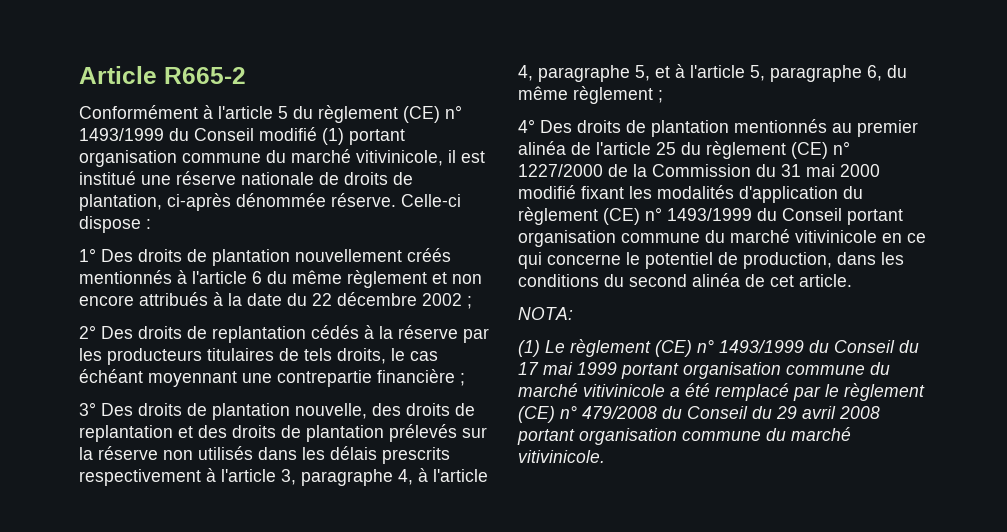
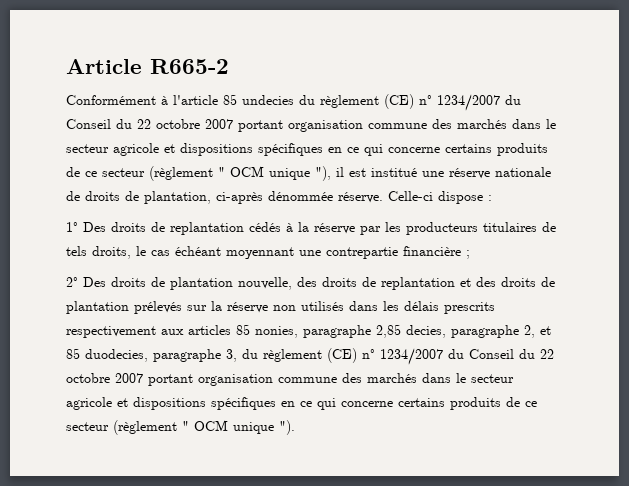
- Conformément à l'article 5 du règlement (CE) n° 1493/1999 du Conseil modifié (1) portant organisation commune du marché vitivinicole, il est institué une réserve nationale de droits de plantation, ci-après dénommée réserve.
+ Conformément à l'article 85 undecies du règlement (CE) n° 1234/2007 du Conseil du 22 octobre 2007 portant organisation commune des marchés dans le secteur agricole et dispositions spécifiques en ce qui concerne certains produits de ce secteur (règlement " OCM unique "), il est institué une réserve nationale de droits de plantation, ci-après dénommée réserve.
- 1° Des droits de plantation nouvellement créés mentionnés à l'article 6 du même règlement et non encore attribués à la date du 22 décembre 2002 ;
- 2° Des droits de replantation cédés à la réserve par les producteurs titulaires de tels droits, le cas échéant moyennant une contrepartie financière ;
+ 1° Des droits de replantation cédés à la réserve par les producteurs titulaires de tels droits, le cas échéant moyennant une contrepartie financière ;
- 3° Des droits de plantation nouvelle, des droits de replantation et des droits de plantation prélevés sur la réserve non utilisés dans les délais prescrits respectivement à l'article 3, paragraphe 4, à l'article 4, paragraphe 5, et à l'article 5, paragraphe 6, du même règlement ;
- 4° Des droits de plantation mentionnés au premier alinéa de l'article 25 du règlement (CE) n° 1227/2000 de la Commission du 31 mai 2000 modifié fixant les modalités d'application du règlement (CE) n° 1493/1999 du Conseil portant organisation commune du marché vitivinicole en ce qui concerne le potentiel de production, dans les conditions du second alinéa de cet article.
- NOTA:
- (1) Le règlement (CE) n° 1493/1999 du Conseil du 17 mai 1999 portant organisation commune du marché vitivinicole a été remplacé par le règlement (CE) n° 479/2008 du Conseil du 29 avril 2008 portant organisation commune du marché vitivinicole.
+ 2° Des droits de plantation nouvelle, des droits de replantation et des droits de plantation prélevés sur la réserve non utilisés dans les délais prescrits respectivement aux articles 85 nonies, paragraphe 2,85 decies, paragraphe 2, et 85 duodecies, paragraphe 3, du règlement (CE) n° 1234/2007 du Conseil du 22 octobre 2007 portant organisation commune des marchés dans le secteur agricole et dispositions spécifiques en ce qui concerne certains produits de ce secteur (règlement " OCM unique ").

